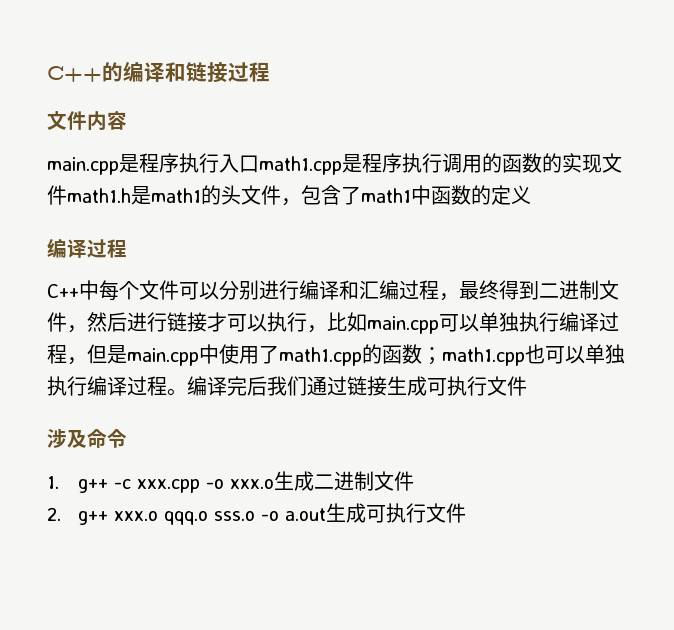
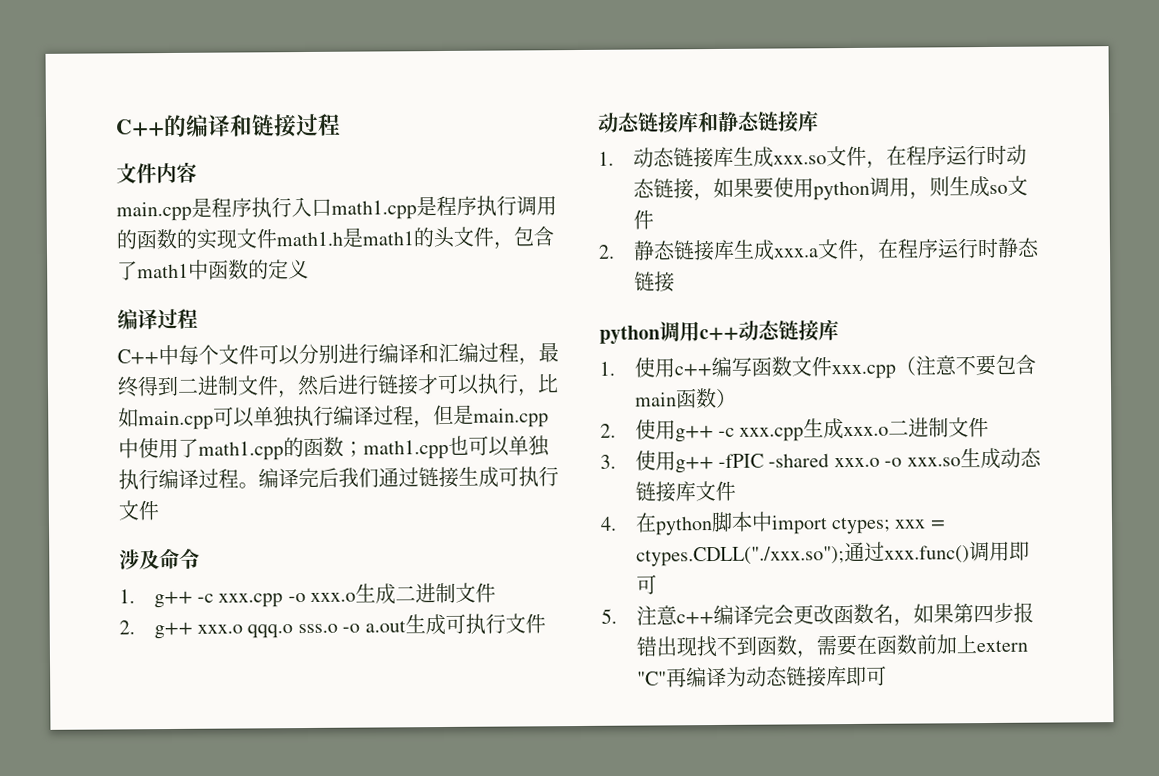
+ 动态链接库和静态链接库
+ 1.动态链接库生成xxx.so文件，在程序运行时动态链接，如果要使用python调用，则生成so文件
+ 2.静态链接库生成xxx.a文件，在程序运行时静态链接
+ python调用c++动态链接库
+ 1.使用c++编写函数文件xxx.cpp（注意不要包含main函数）
+ 2.使用g++ -c xxx.cpp生成xxx.o二进制文件
+ 3.使用g++ -fPIC -shared xxx.o -o xxx.so生成动态链接库文件
+ 4.在python脚本中import ctypes; xxx = ctypes.CDLL("./xxx.so");通过xxx.func()调用即可
+ 5.注意c++编译完会更改函数名，如果第四步报错出现找不到函数，需要在函数前加上extern "C"再编译为动态链接库即可

